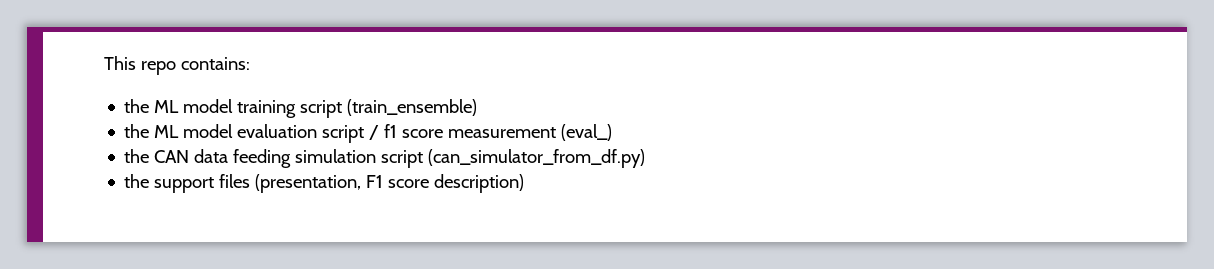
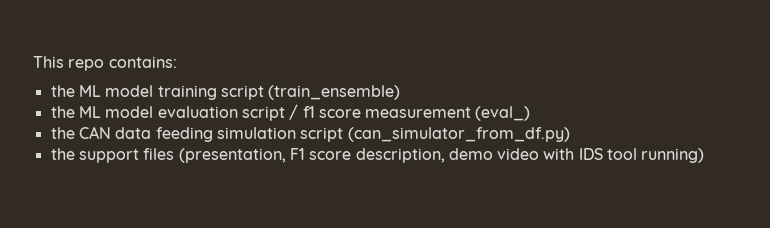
- the support files (presentation, F1 score description)
+ the support files (presentation, F1 score description, demo video with IDS tool running)

